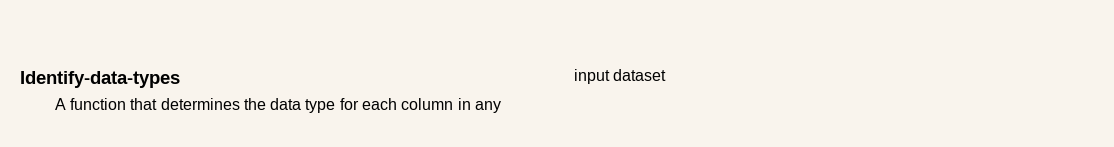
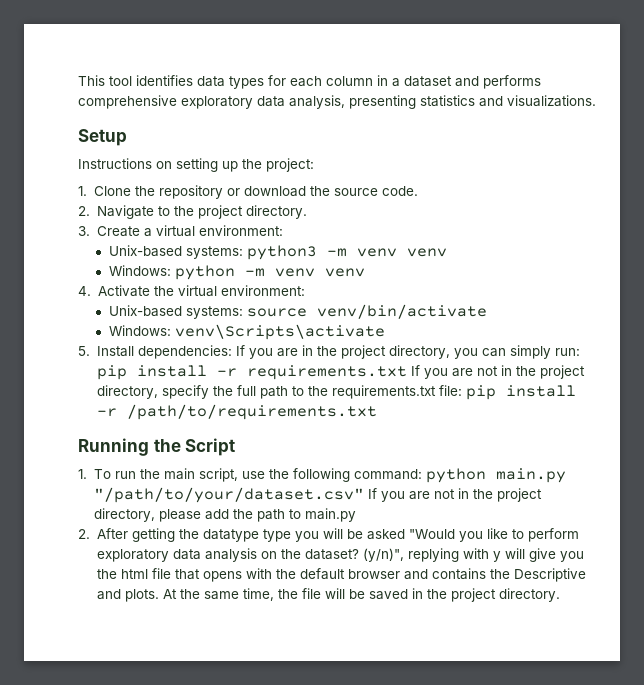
- Identify-data-types
- A function that determines the data type for each column in any input dataset
+ This tool identifies data types for each column in a dataset and performs comprehensive exploratory data analysis, presenting statistics and visualizations.
+ Setup
+ Instructions on setting up the project:
+ 1. Clone the repository or download the source code.
+ 2. Navigate to the project directory.
+ 3. Create a virtual environment:
+ Unix-based systems: python3 -m venv venv
+ Windows: python -m venv venv
+ 4. Activate the virtual environment:
+ Unix-based systems: source venv/bin/activate
+ Windows: venv\Scripts\activate
+ 5. Install dependencies: If you are in the project directory, you can simply run: pip install -r requirements.txt If you are not in the project directory, specify the full path to the requirements.txt file: pip install -r /path/to/requirements.txt
+ Running the Script
+ 1. To run the main script, use the following command: python main.py "/path/to/your/dataset.csv" If you are not in the project directory, please add the path to main.py
+ 2. After getting the datatype type you will be asked "Would you like to perform exploratory data analysis on the dataset? (y/n)", replying with y will give you the html file that opens with the default browser and contains the Descriptive and plots. At the same time, the file will be saved in the project directory.

